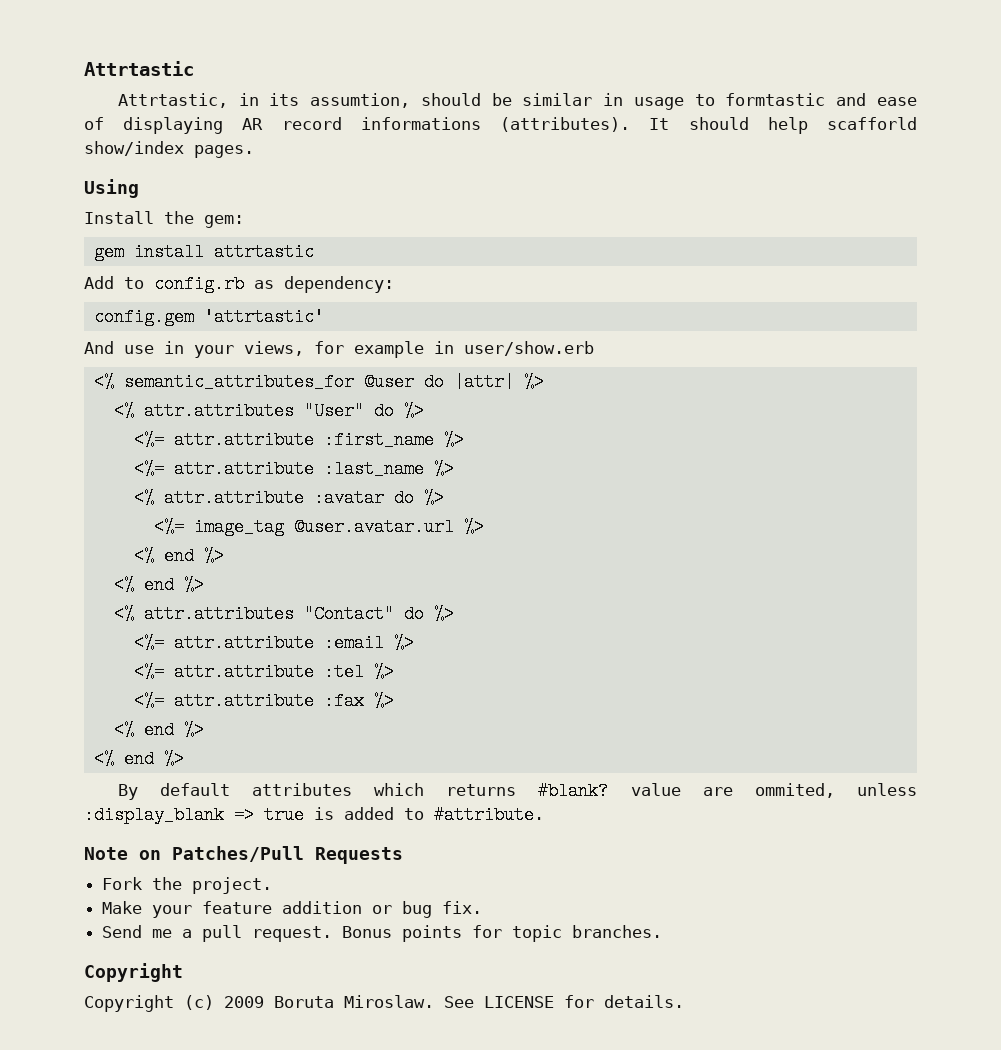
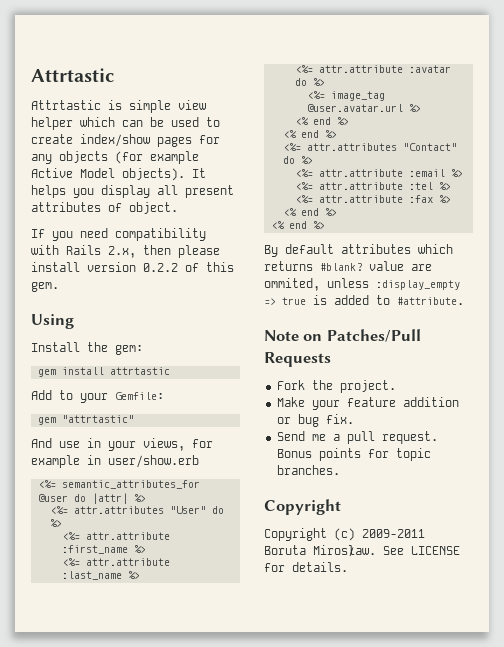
- Attrtastic, in its assumtion, should be similar in usage to formtastic and ease of displaying AR record informations (attributes). It should help scafforld show/index pages.
+ Attrtastic is simple view helper which can be used to create index/show pages for any objects (for example Active Model objects). It helps you display all present attributes of object.
+ If you need compatibility with Rails 2.x, then please install version 0.2.2 of this gem.
- Add to config.rb as dependency:
- config.gem 'attrtastic'
+ Add to your Gemfile:
+ gem "attrtastic"
- <% semantic_attributes_for @user do |attr| %>
+ <%= semantic_attributes_for @user do |attr| %>
- <% attr.attributes "User" do %>
+ <%= attr.attributes "User" do %>
- <% attr.attribute :avatar do %>
+ <%= attr.attribute :avatar do %>
- <% attr.attributes "Contact" do %>
+ <%= attr.attributes "Contact" do %>
- By default attributes which returns #blank? value are ommited, unless :display_blank => true is added to #attribute.
+ By default attributes which returns #blank? value are ommited, unless :display_empty => true is added to #attribute.
- Copyright (c) 2009 Boruta Miroslaw.
+ Copyright (c) 2009-2011 Boruta Mirosław.

